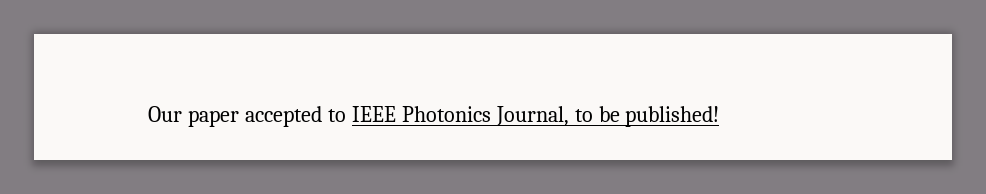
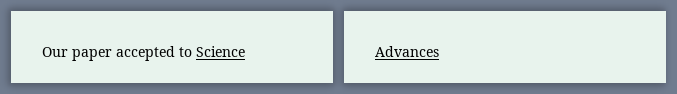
- Our paper accepted to IEEE Photonics Journal, to be published!
+ Our paper accepted to Science Advances

